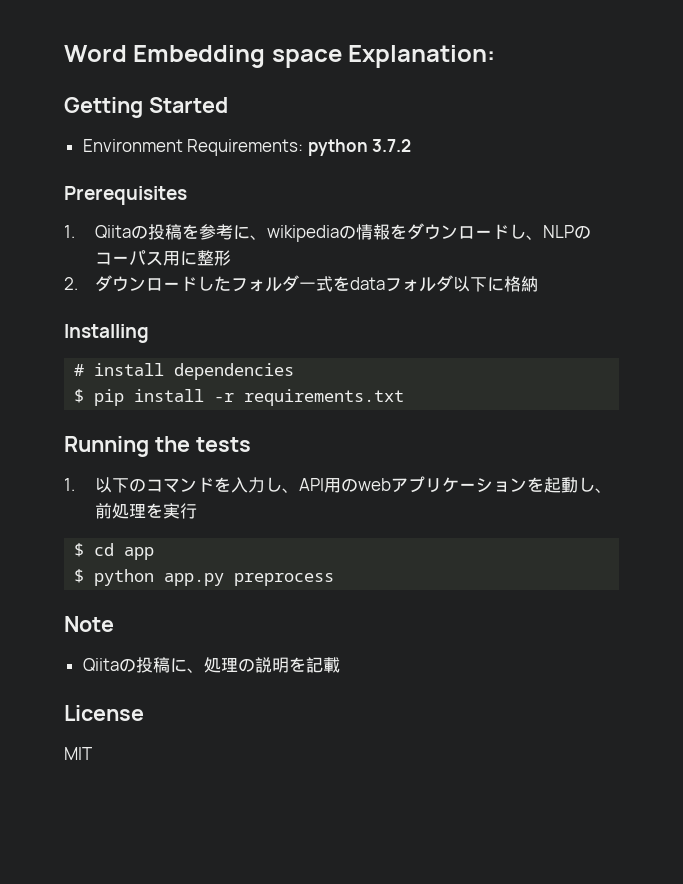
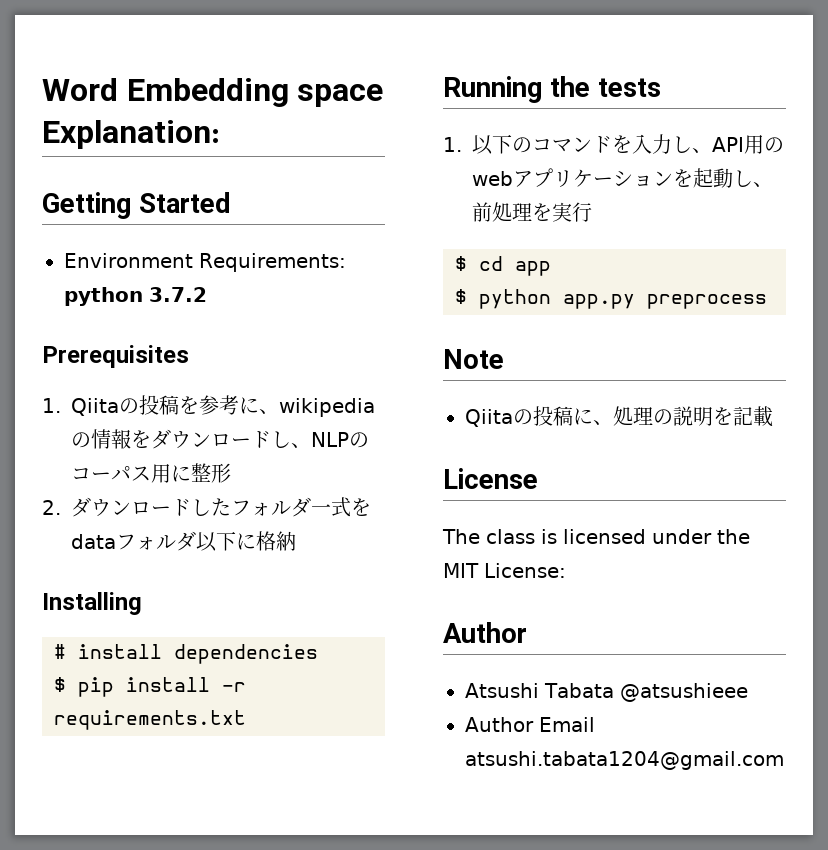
- MIT
+ The class is licensed under the MIT License:
+ Author
+ Atsushi Tabata @atsushieee
+ Author Email atsushi.tabata1204@gmail.com

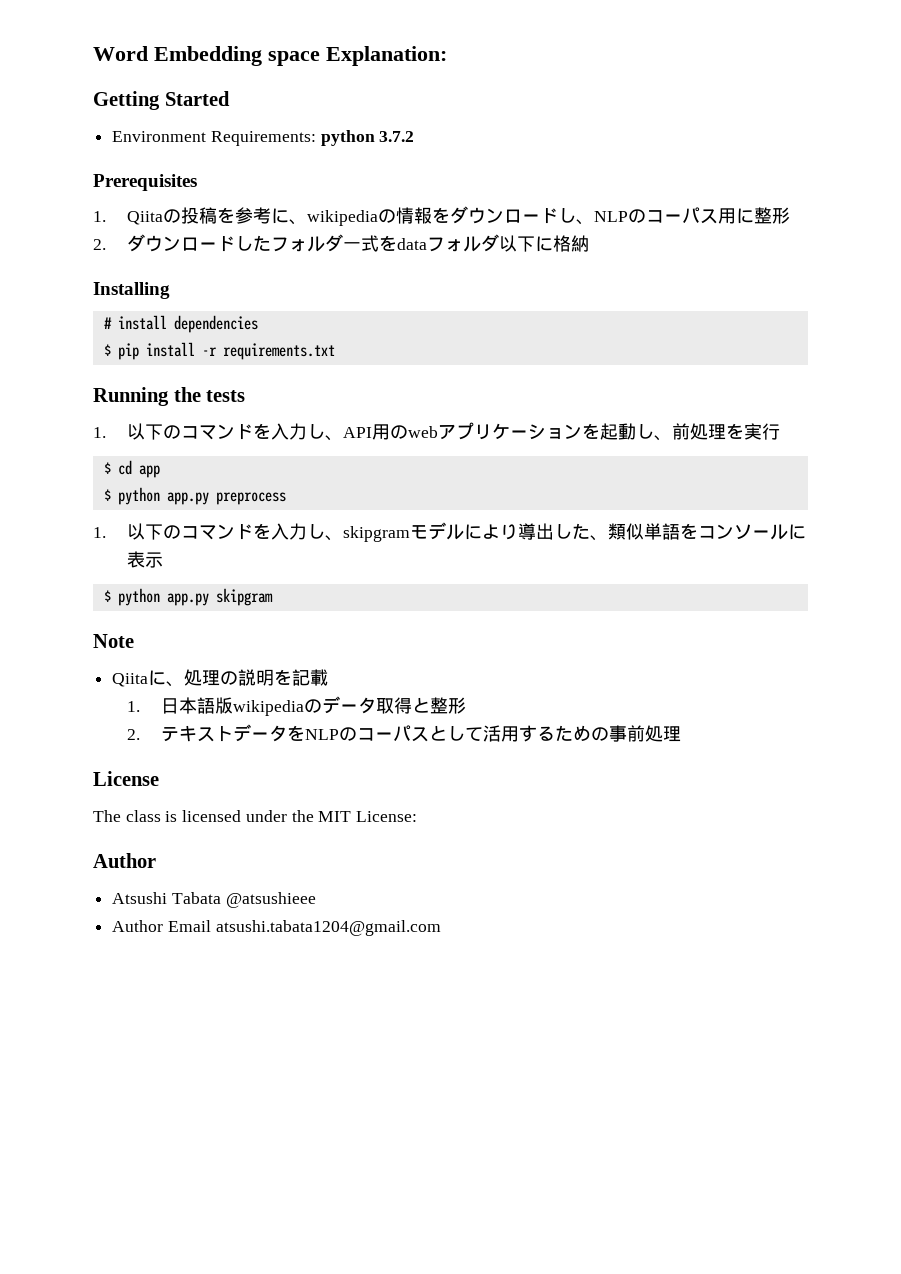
+ 1.以下のコマンドを入力し、skipgramモデルにより導出した、類似単語をコンソールに表示
+ $ python app.py skipgram
- Qiitaの投稿に、処理の説明を記載
+ Qiitaに、処理の説明を記載
+ 1.日本語版wikipediaのデータ取得と整形
+ 2.テキストデータをNLPのコーパスとして活用するための事前処理

